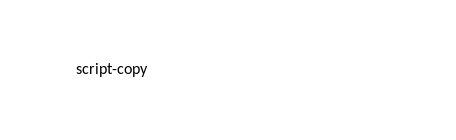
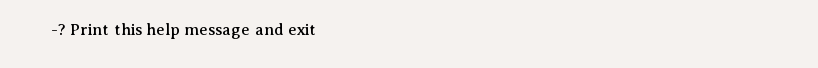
- script-copy
+ -? Print this help message and exit

